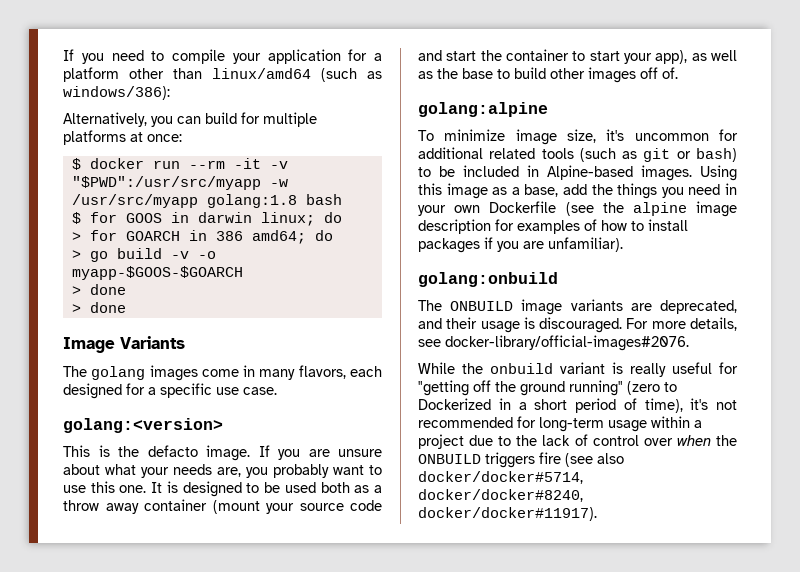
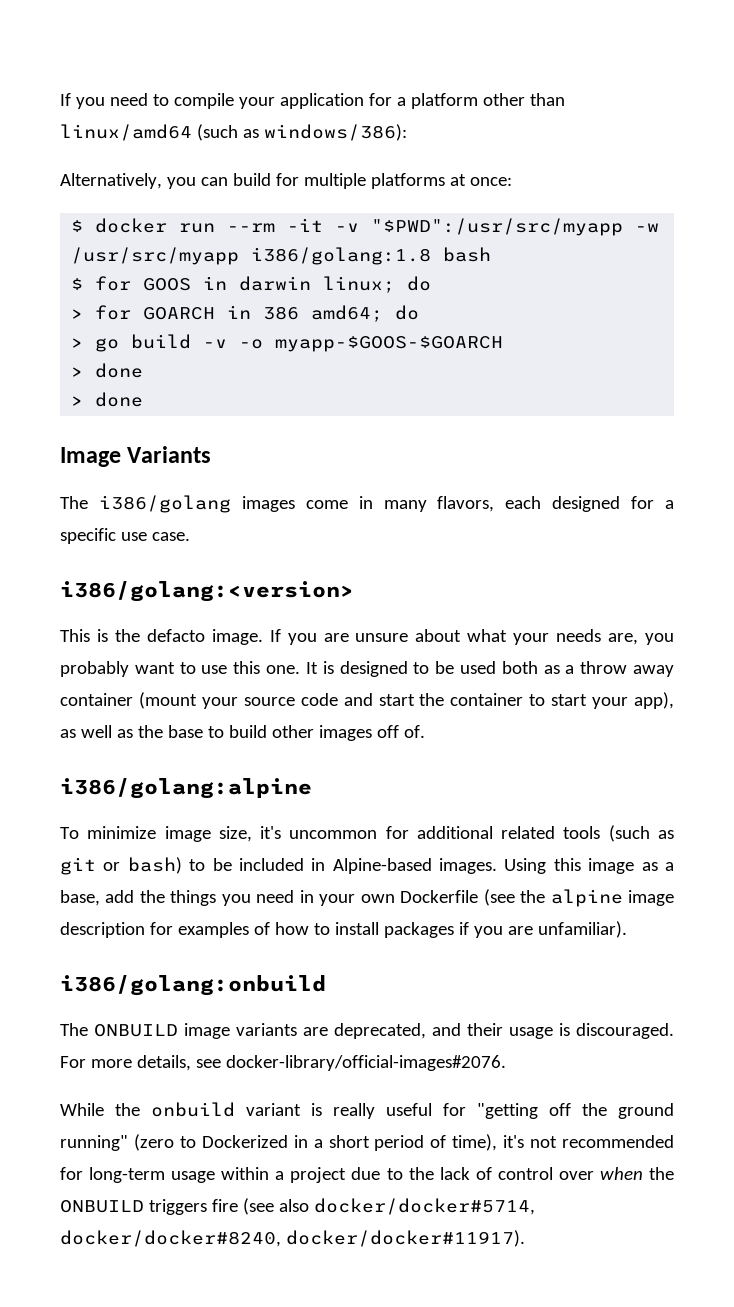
- $ docker run --rm -it -v "$PWD":/usr/src/myapp -w /usr/src/myapp golang:1.8 bash
+ $ docker run --rm -it -v "$PWD":/usr/src/myapp -w /usr/src/myapp i386/golang:1.8 bash
- The golang images come in many flavors, each designed for a specific use case.
+ The i386/golang images come in many flavors, each designed for a specific use case.
- golang:<version>
+ i386/golang:<version>
- golang:alpine
+ i386/golang:alpine
- golang:onbuild
+ i386/golang:onbuild

